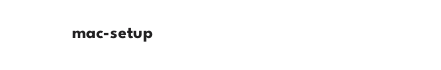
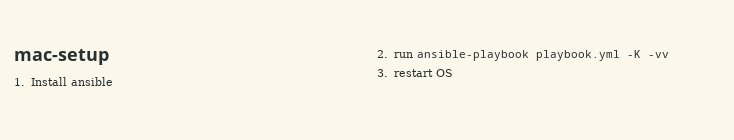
+ 1. Install ansible
+ 2. run ansible-playbook playbook.yml -K -vv
+ 3. restart OS

